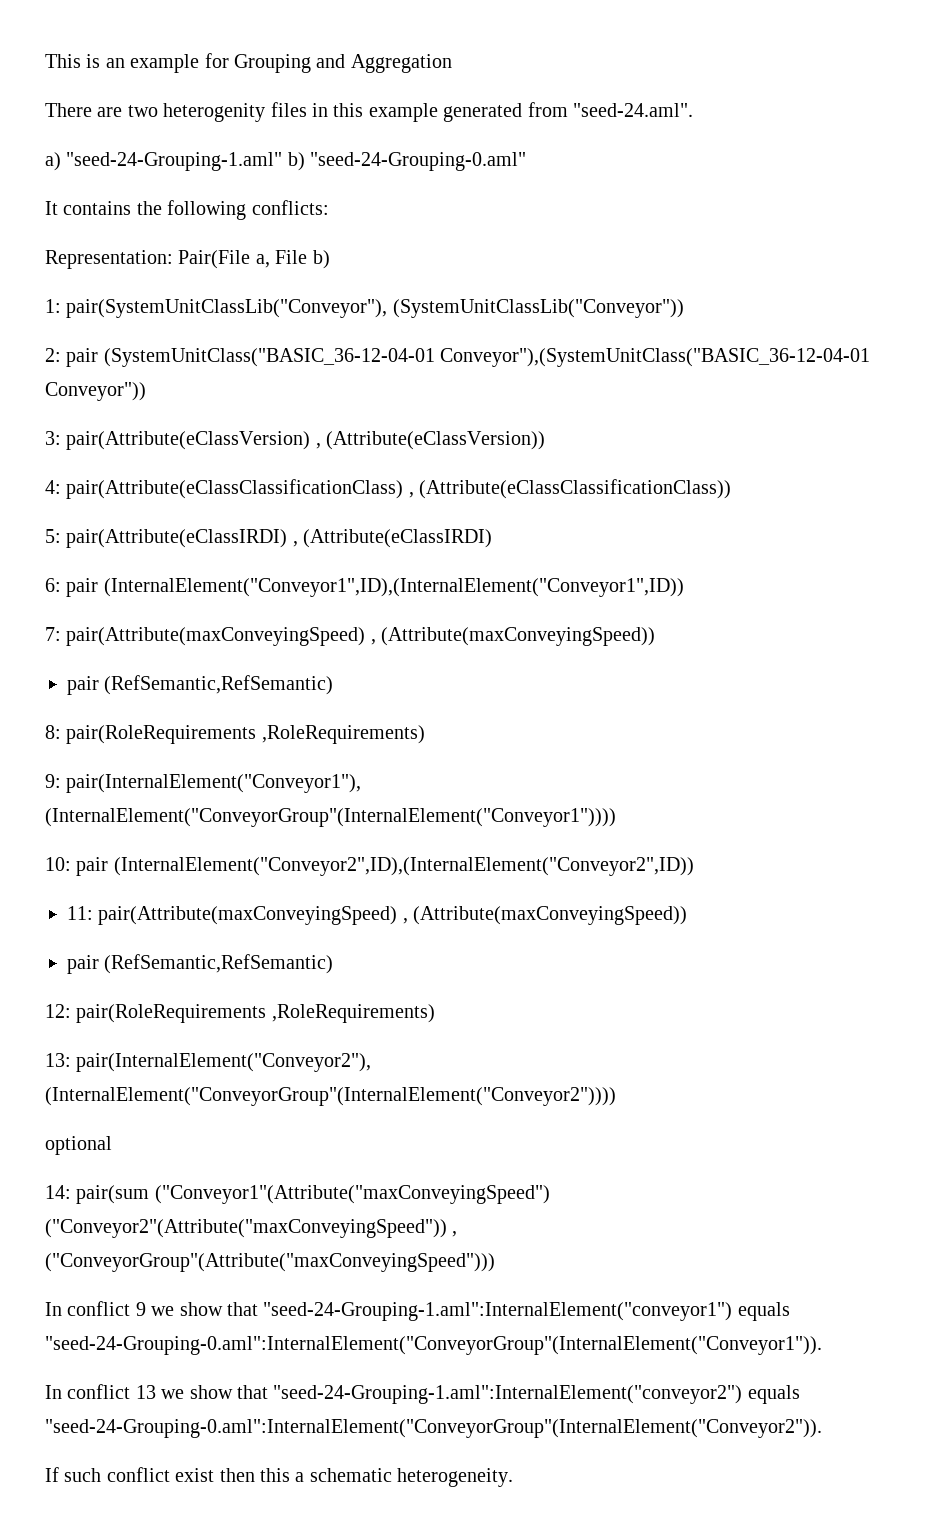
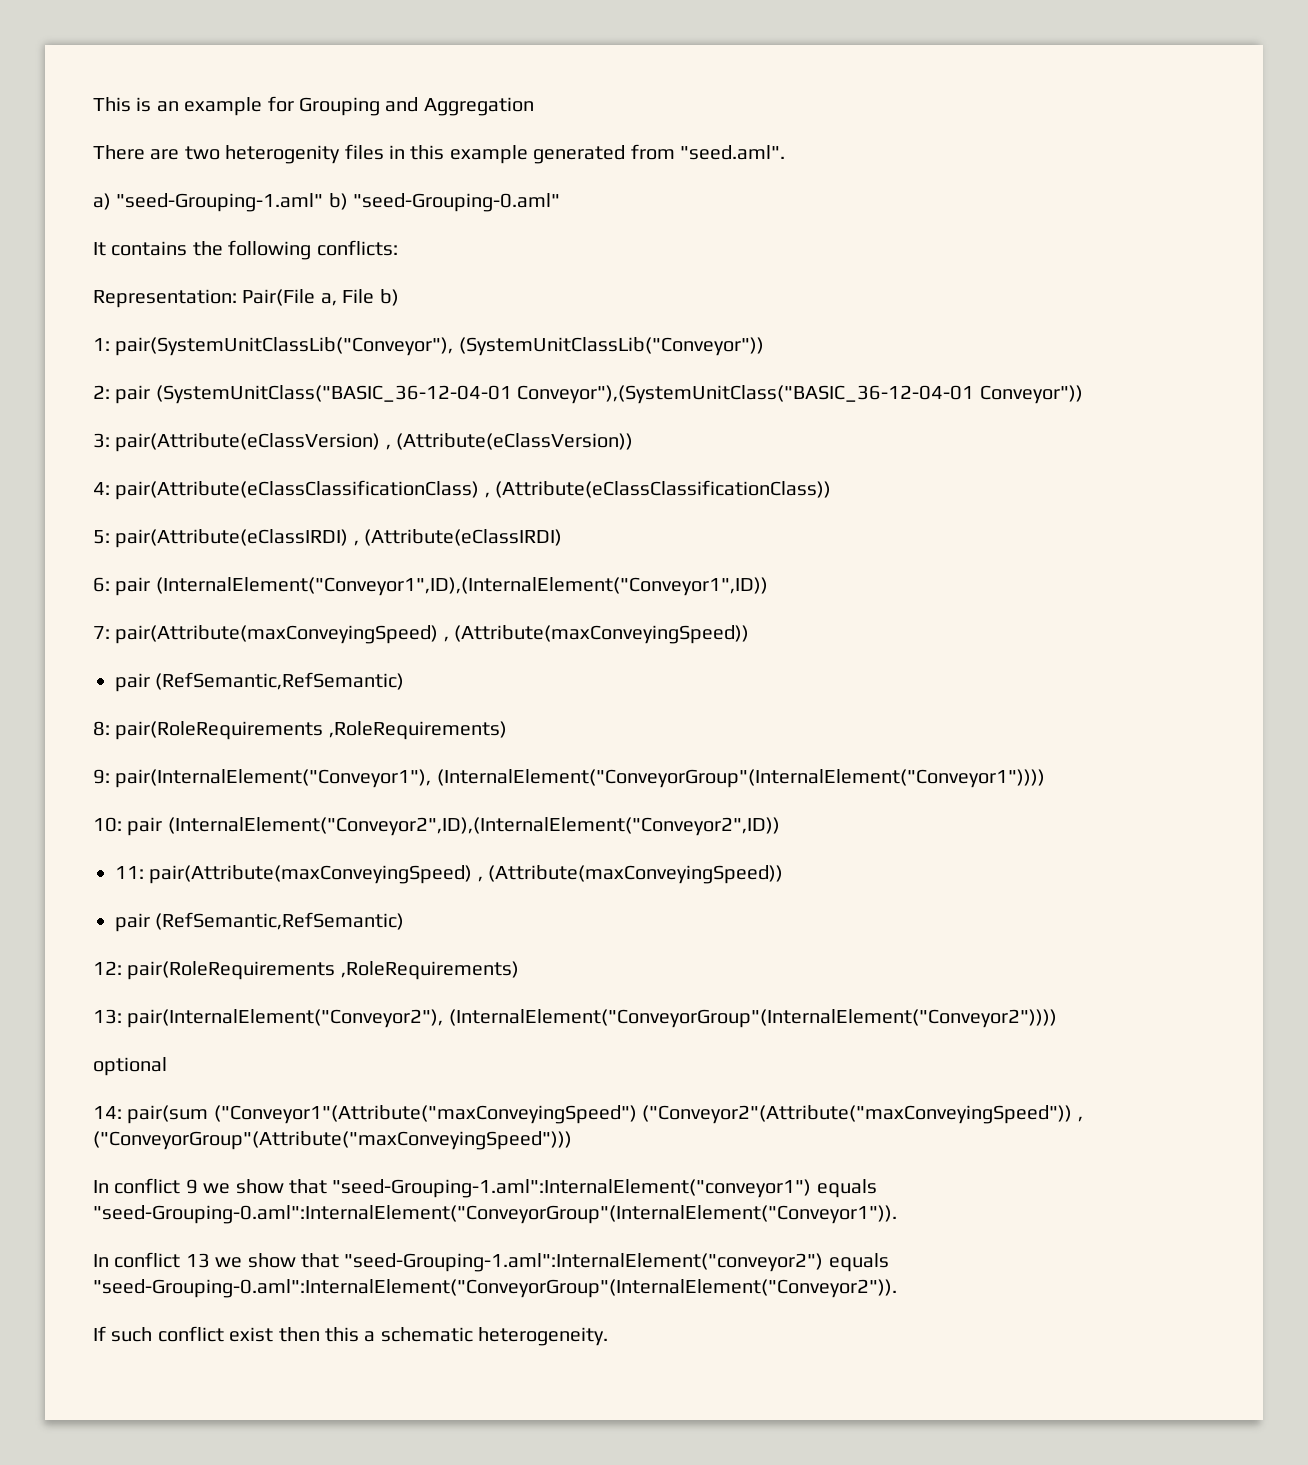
- There are two heterogenity files in this example generated from "seed-24.aml".
+ There are two heterogenity files in this example generated from "seed.aml".
- a) "seed-24-Grouping-1.aml" b) "seed-24-Grouping-0.aml"
+ a) "seed-Grouping-1.aml" b) "seed-Grouping-0.aml"
- In conflict 9 we show that "seed-24-Grouping-1.aml":InternalElement("conveyor1") equals "seed-24-Grouping-0.aml":InternalElement("ConveyorGroup"(InternalElement("Conveyor1")).
+ In conflict 9 we show that "seed-Grouping-1.aml":InternalElement("conveyor1") equals "seed-Grouping-0.aml":InternalElement("ConveyorGroup"(InternalElement("Conveyor1")).
- In conflict 13 we show that "seed-24-Grouping-1.aml":InternalElement("conveyor2") equals "seed-24-Grouping-0.aml":InternalElement("ConveyorGroup"(InternalElement("Conveyor2")).
+ In conflict 13 we show that "seed-Grouping-1.aml":InternalElement("conveyor2") equals "seed-Grouping-0.aml":InternalElement("ConveyorGroup"(InternalElement("Conveyor2")).

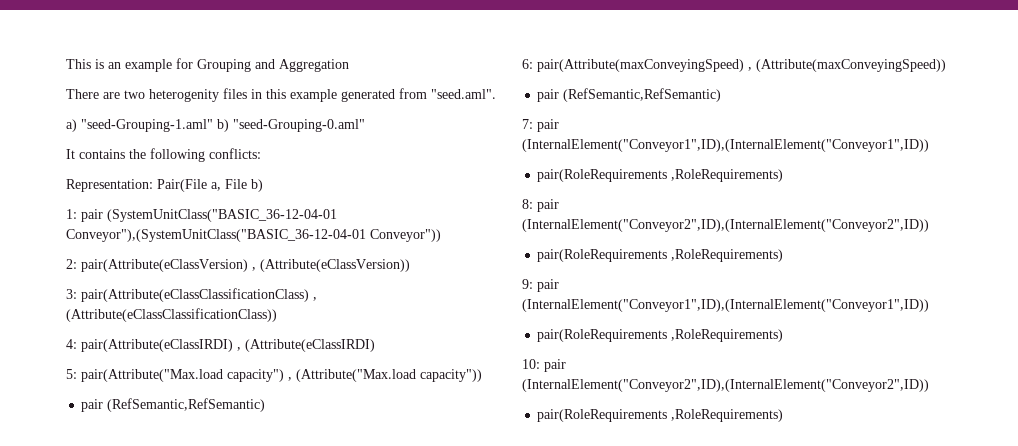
- 1: pair(SystemUnitClassLib("Conveyor"), (SystemUnitClassLib("Conveyor"))
- 2: pair (SystemUnitClass("BASIC_36-12-04-01 Conveyor"),(SystemUnitClass("BASIC_36-12-04-01 Conveyor"))
+ 1: pair (SystemUnitClass("BASIC_36-12-04-01 Conveyor"),(SystemUnitClass("BASIC_36-12-04-01 Conveyor"))
- 3: pair(Attribute(eClassVersion) , (Attribute(eClassVersion))
+ 2: pair(Attribute(eClassVersion) , (Attribute(eClassVersion))
- 4: pair(Attribute(eClassClassificationClass) , (Attribute(eClassClassificationClass))
+ 3: pair(Attribute(eClassClassificationClass) , (Attribute(eClassClassificationClass))
- 5: pair(Attribute(eClassIRDI) , (Attribute(eClassIRDI)
+ 4: pair(Attribute(eClassIRDI) , (Attribute(eClassIRDI)
- 6: pair (InternalElement("Conveyor1",ID),(InternalElement("Conveyor1",ID))
- 7: pair(Attribute(maxConveyingSpeed) , (Attribute(maxConveyingSpeed))
+ 5: pair(Attribute("Max.load capacity") , (Attribute("Max.load capacity"))
  pair (RefSemantic,RefSemantic)
+ 6: pair(Attribute(maxConveyingSpeed) , (Attribute(maxConveyingSpeed))
+ pair (RefSemantic,RefSemantic)
+ 7: pair (InternalElement("Conveyor1",ID),(InternalElement("Conveyor1",ID))
+ pair(RoleRequirements ,RoleRequirements)
- 8: pair(RoleRequirements ,RoleRequirements)
+ 8: pair (InternalElement("Conveyor2",ID),(InternalElement("Conveyor2",ID))
+ pair(RoleRequirements ,RoleRequirements)
- 9: pair(InternalElement("Conveyor1"), (InternalElement("ConveyorGroup"(InternalElement("Conveyor1"))))
+ 9: pair (InternalElement("Conveyor1",ID),(InternalElement("Conveyor1",ID))
+ pair(RoleRequirements ,RoleRequirements)
  10: pair (InternalElement("Conveyor2",ID),(InternalElement("Conveyor2",ID))
- 11: pair(Attribute(maxConveyingSpeed) , (Attribute(maxConveyingSpeed))
- pair (RefSemantic,RefSemantic)
- 12: pair(RoleRequirements ,RoleRequirements)
- 13: pair(InternalElement("Conveyor2"), (InternalElement("ConveyorGroup"(InternalElement("Conveyor2"))))
- optional
- 14: pair(sum ("Conveyor1"(Attribute("maxConveyingSpeed") ("Conveyor2"(Attribute("maxConveyingSpeed")) , ("ConveyorGroup"(Attribute("maxConveyingSpeed")))
- In conflict 9 we show that "seed-Grouping-1.aml":InternalElement("conveyor1") equals "seed-Grouping-0.aml":InternalElement("ConveyorGroup"(InternalElement("Conveyor1")).
- In conflict 13 we show that "seed-Grouping-1.aml":InternalElement("conveyor2") equals "seed-Grouping-0.aml":InternalElement("ConveyorGroup"(InternalElement("Conveyor2")).
- If such conflict exist then this a schematic heterogeneity.
+ pair(RoleRequirements ,RoleRequirements)

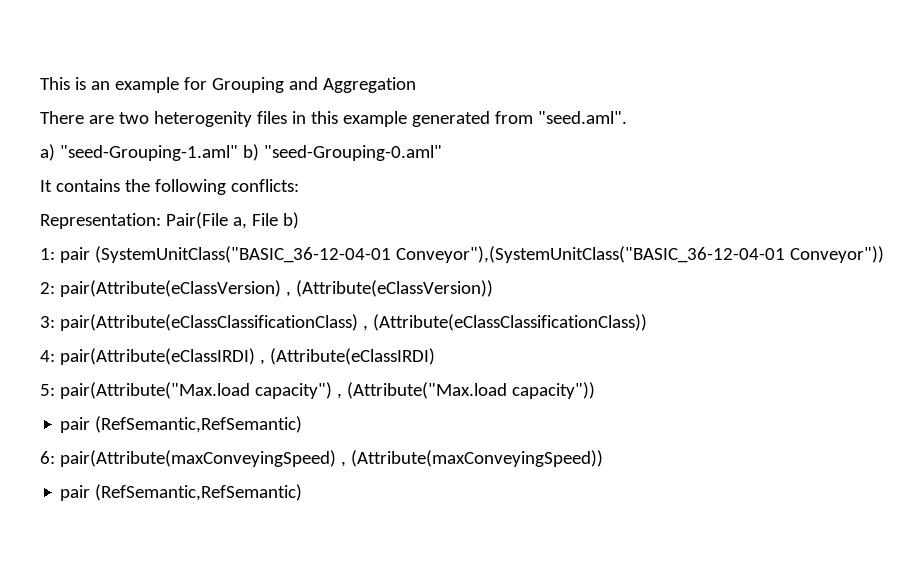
- 7: pair (InternalElement("Conveyor1",ID),(InternalElement("Conveyor1",ID))
- pair(RoleRequirements ,RoleRequirements)
- 8: pair (InternalElement("Conveyor2",ID),(InternalElement("Conveyor2",ID))
- pair(RoleRequirements ,RoleRequirements)
- 9: pair (InternalElement("Conveyor1",ID),(InternalElement("Conveyor1",ID))
- pair(RoleRequirements ,RoleRequirements)
- 10: pair (InternalElement("Conveyor2",ID),(InternalElement("Conveyor2",ID))
- pair(RoleRequirements ,RoleRequirements)

